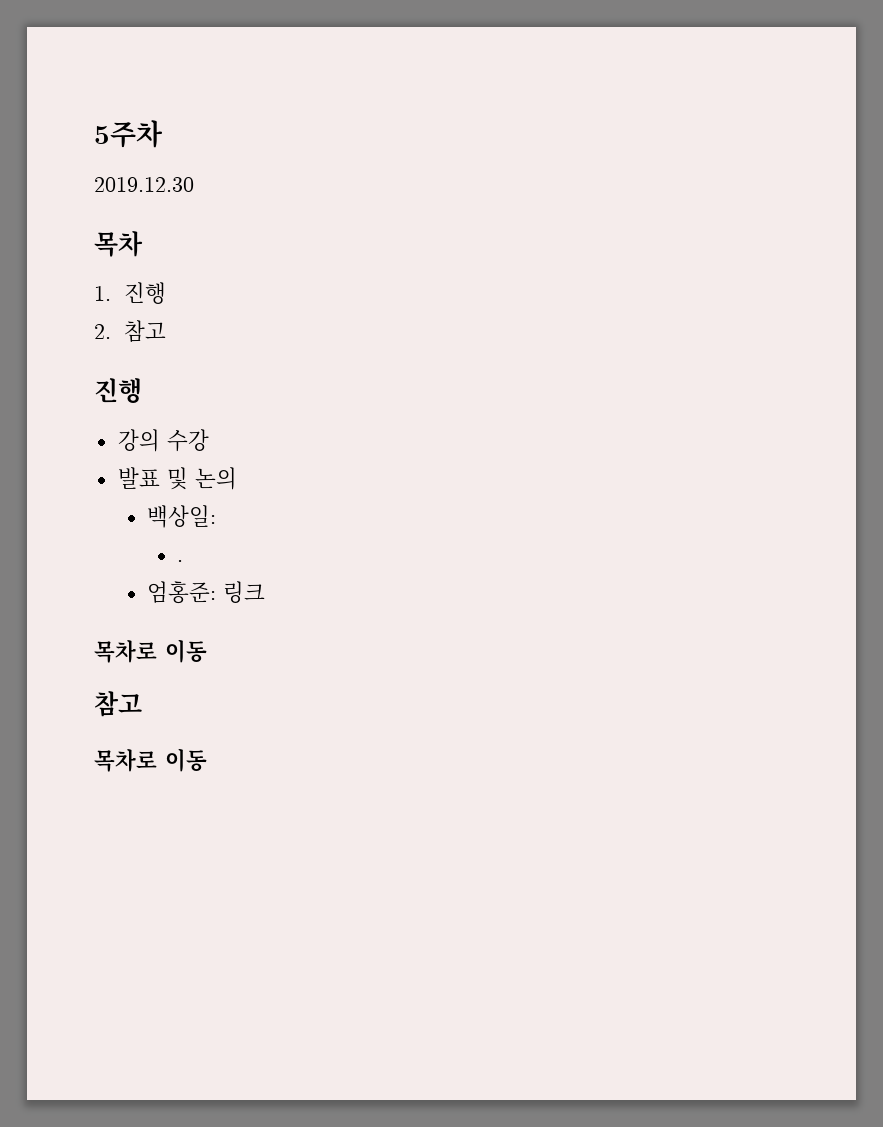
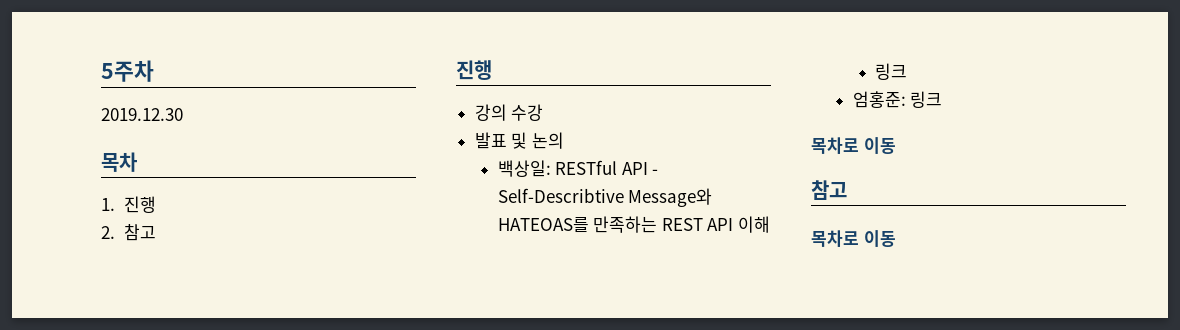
- 백상일:
- .
+ 백상일: RESTful API - Self-Describtive Message와 HATEOAS를 만족하는 REST API 이해
+ 링크

